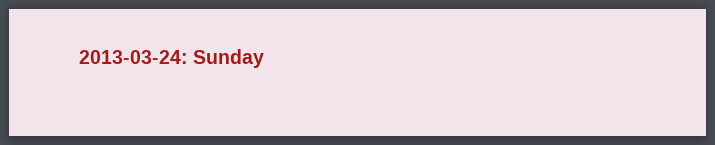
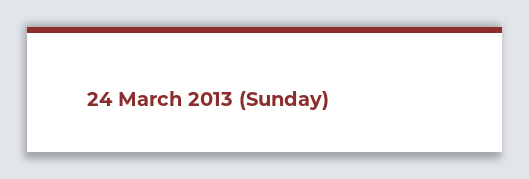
- 2013-03-24: Sunday
+ 24 March 2013 (Sunday)

